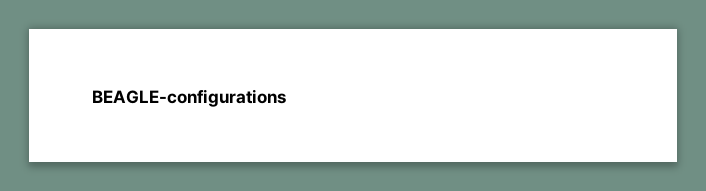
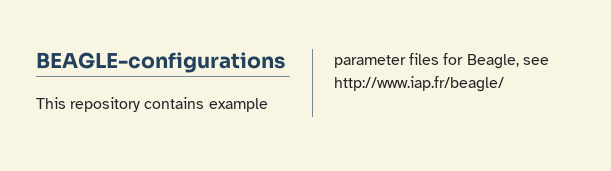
+ This repository contains example parameter files for Beagle, see http://www.iap.fr/beagle/

